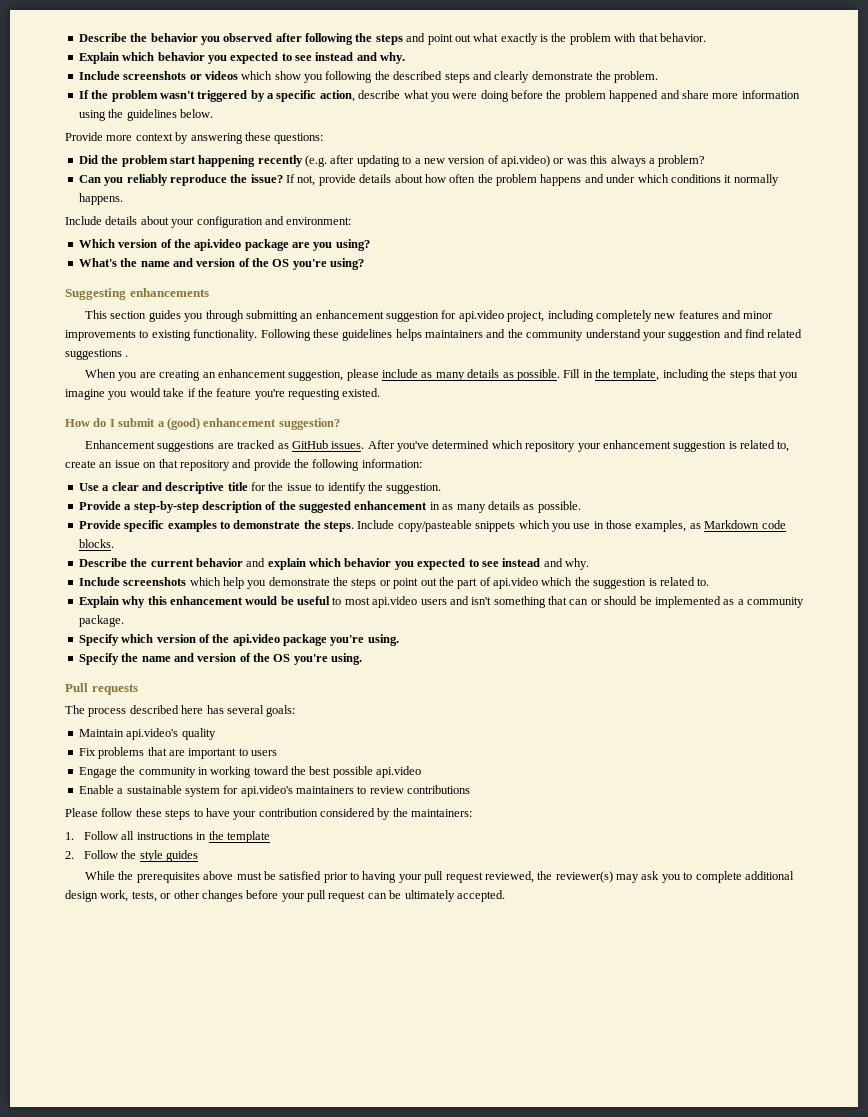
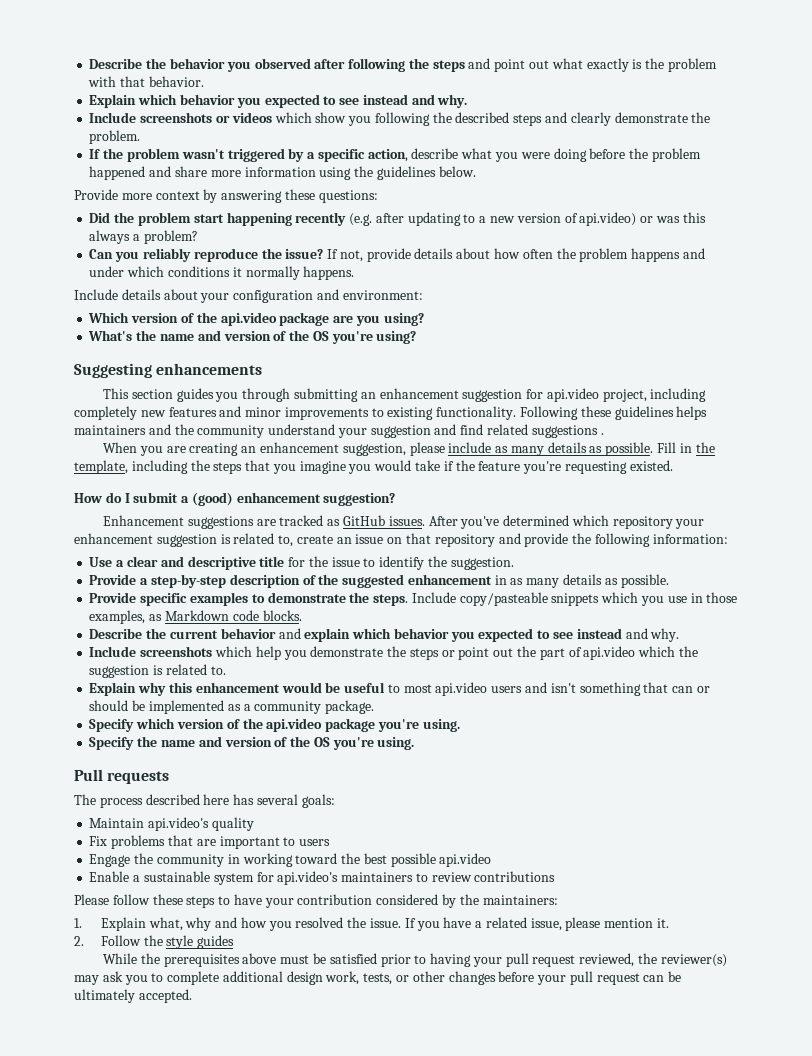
- 1. Follow all instructions in the template
+ 1. Explain what, why and how you resolved the issue. If you have a related issue, please mention it.

